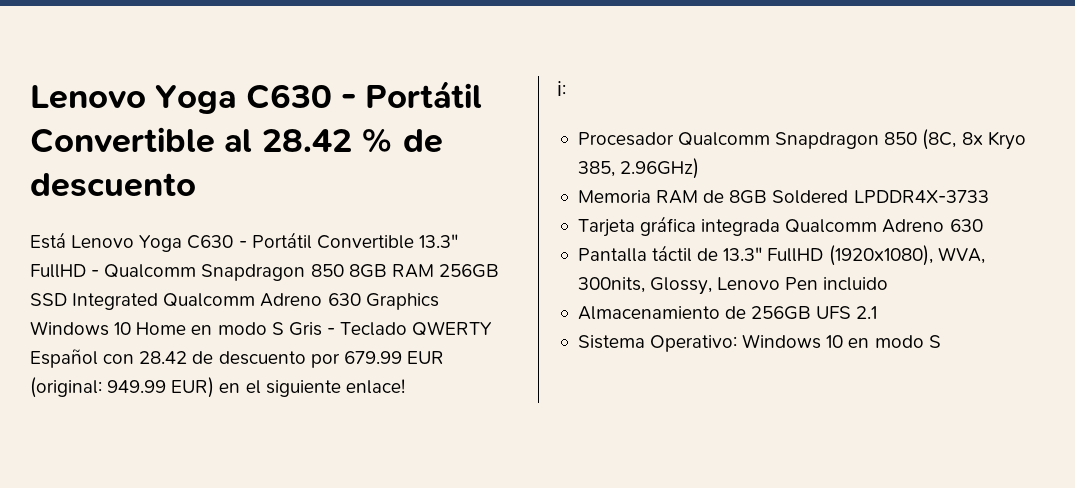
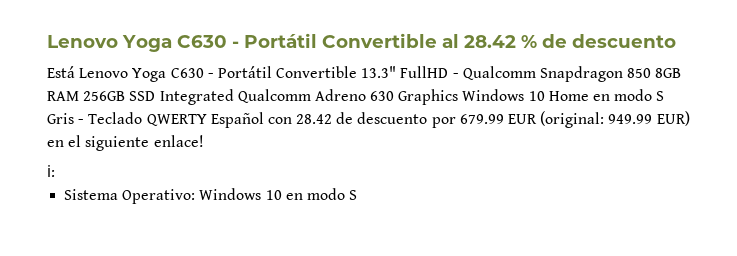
- Procesador Qualcomm Snapdragon 850 (8C, 8x Kryo 385, 2.96GHz)
- Memoria RAM de 8GB Soldered LPDDR4X-3733
- Tarjeta gráfica integrada Qualcomm Adreno 630
- Pantalla táctil de 13.3" FullHD (1920x1080), WVA, 300nits, Glossy, Lenovo Pen incluido
- Almacenamiento de 256GB UFS 2.1

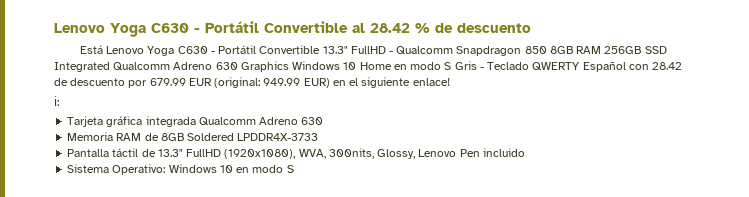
+ Tarjeta gráfica integrada Qualcomm Adreno 630
+ Memoria RAM de 8GB Soldered LPDDR4X-3733
+ Pantalla táctil de 13.3" FullHD (1920x1080), WVA, 300nits, Glossy, Lenovo Pen incluido

